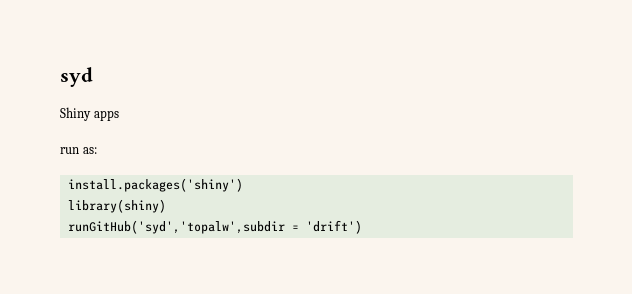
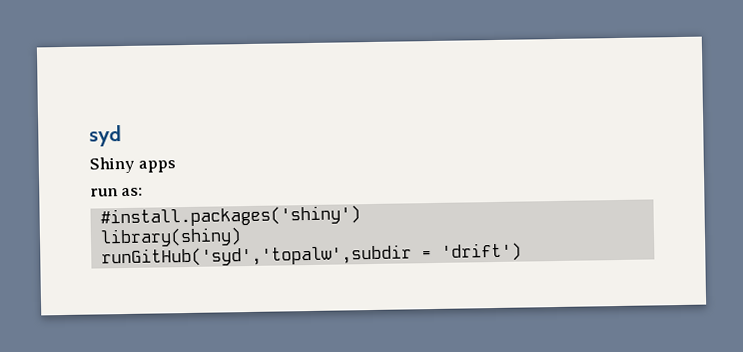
- install.packages('shiny')
+ #install.packages('shiny')

